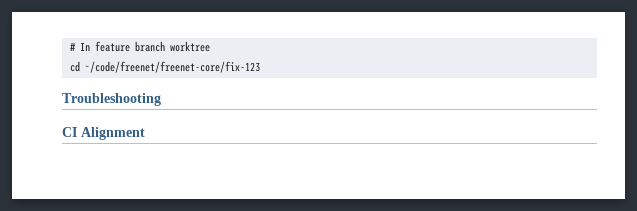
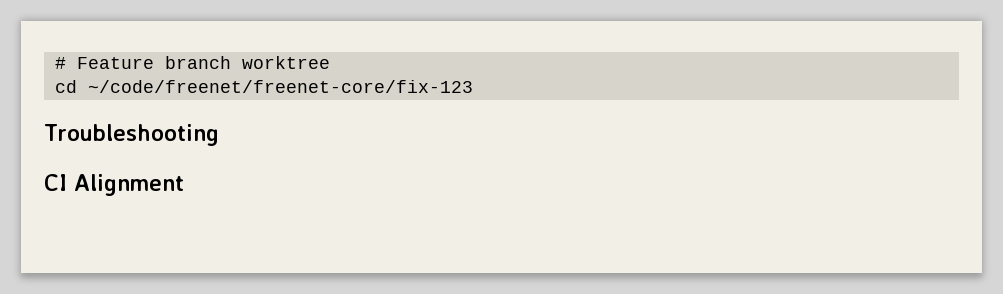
- # In feature branch worktree
+ # Feature branch worktree

